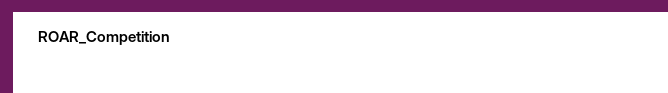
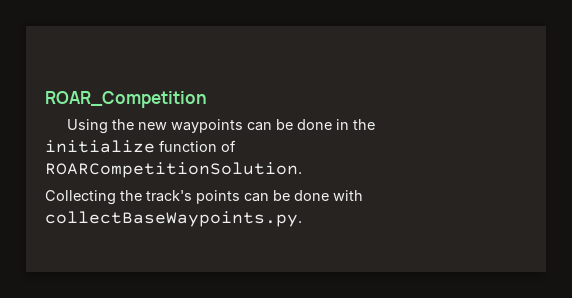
+ Using the new waypoints can be done in the initialize function of ROARCompetitionSolution.
+ Collecting the track's points can be done with collectBaseWaypoints.py.

